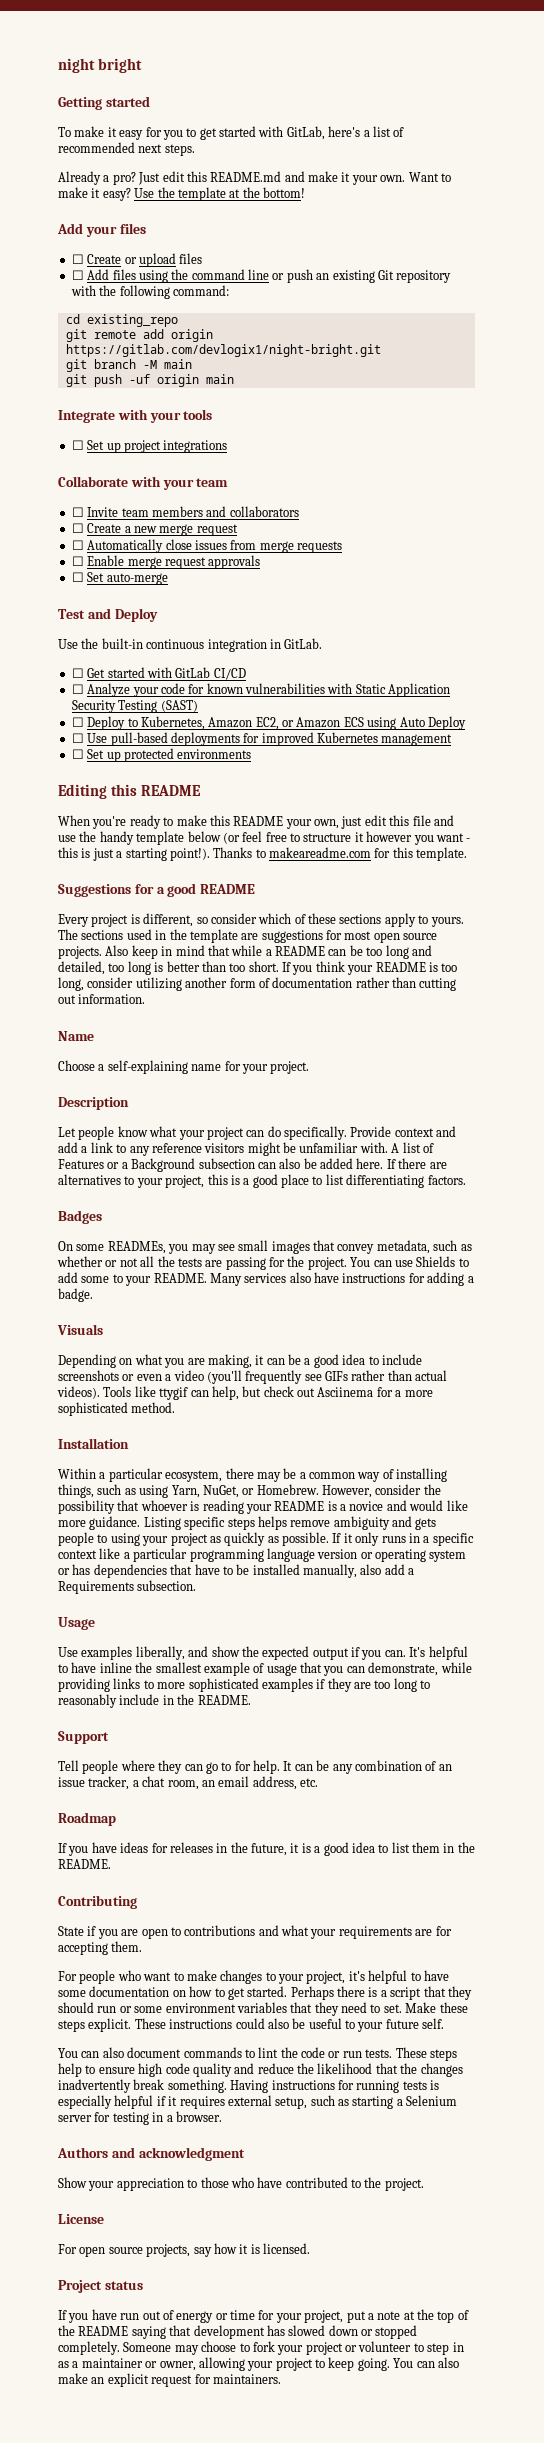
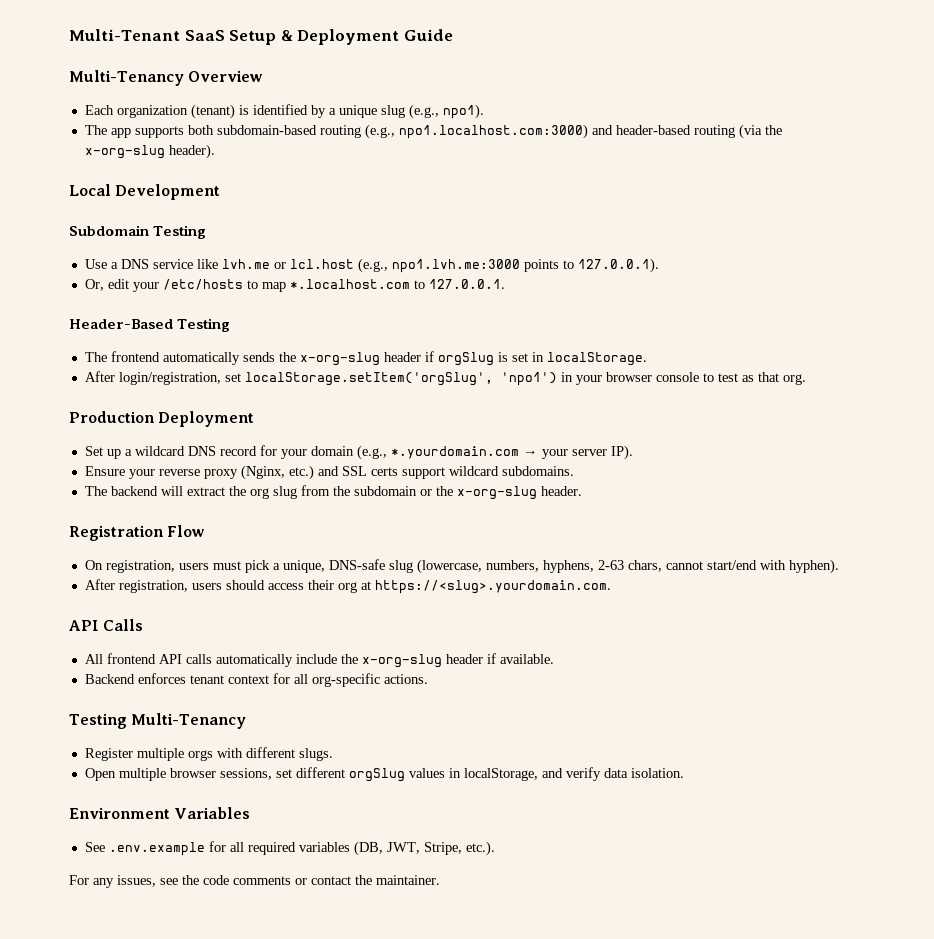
- night bright
- Getting started
- To make it easy for you to get started with GitLab, here's a list of recommended next steps.
- Already a pro? Just edit this README.md and make it your own. Want to make it easy? Use the template at the bottom!
- Add your files
- ☐ Create or upload files
- ☐ Add files using the command line or push an existing Git repository with the following command:
- cd existing_repo
- git remote add origin https://gitlab.com/devlogix1/night-bright.git
- git branch -M main
- git push -uf origin main
- Integrate with your tools
- ☐ Set up project integrations
- Collaborate with your team
- ☐ Invite team members and collaborators
- ☐ Create a new merge request
- ☐ Automatically close issues from merge requests
- ☐ Enable merge request approvals
- ☐ Set auto-merge
- Test and Deploy
- Use the built-in continuous integration in GitLab.
- ☐ Get started with GitLab CI/CD
- ☐ Analyze your code for known vulnerabilities with Static Application Security Testing (SAST)
- ☐ Deploy to Kubernetes, Amazon EC2, or Amazon ECS using Auto Deploy
- ☐ Use pull-based deployments for improved Kubernetes management
- ☐ Set up protected environments
- Editing this README
- When you're ready to make this README your own, just edit this file and use the handy template below (or feel free to structure it however you want - this is just a starting point!). Thanks to makeareadme.com for this template.
- Suggestions for a good README
- Every project is different, so consider which of these sections apply to yours. The sections used in the template are suggestions for most open source projects. Also keep in mind that while a README can be too long and detailed, too long is better than too short. If you think your README is too long, consider utilizing another form of documentation rather than cutting out information.
- Name
- Choose a self-explaining name for your project.
- Description
- Let people know what your project can do specifically. Provide context and add a link to any reference visitors might be unfamiliar with. A list of Features or a Background subsection can also be added here. If there are alternatives to your project, this is a good place to list differentiating factors.
- Badges
- On some READMEs, you may see small images that convey metadata, such as whether or not all the tests are passing for the project. You can use Shields to add some to your README. Many services also have instructions for adding a badge.
- Visuals
- Depending on what you are making, it can be a good idea to include screenshots or even a video (you'll frequently see GIFs rather than actual videos). Tools like ttygif can help, but check out Asciinema for a more sophisticated method.
- Installation
- Within a particular ecosystem, there may be a common way of installing things, such as using Yarn, NuGet, or Homebrew. However, consider the possibility that whoever is reading your README is a novice and would like more guidance. Listing specific steps helps remove ambiguity and gets people to using your project as quickly as possible. If it only runs in a specific context like a particular programming language version or operating system or has dependencies that have to be installed manually, also add a Requirements subsection.
- Usage
- Use examples liberally, and show the expected output if you can. It's helpful to have inline the smallest example of usage that you can demonstrate, while providing links to more sophisticated examples if they are too long to reasonably include in the README.
- Support
- Tell people where they can go to for help. It can be any combination of an issue tracker, a chat room, an email address, etc.
- Roadmap
- If you have ideas for releases in the future, it is a good idea to list them in the README.
- Contributing
- State if you are open to contributions and what your requirements are for accepting them.
- For people who want to make changes to your project, it's helpful to have some documentation on how to get started. Perhaps there is a script that they should run or some environment variables that they need to set. Make these steps explicit. These instructions could also be useful to your future self.
- You can also document commands to lint the code or run tests. These steps help to ensure high code quality and reduce the likelihood that the changes inadvertently break something. Having instructions for running tests is especially helpful if it requires external setup, such as starting a Selenium server for testing in a browser.
- Authors and acknowledgment
- Show your appreciation to those who have contributed to the project.
- License
- For open source projects, say how it is licensed.
- Project status
- If you have run out of energy or time for your project, put a note at the top of the README saying that development has slowed down or stopped completely. Someone may choose to fork your project or volunteer to step in as a maintainer or owner, allowing your project to keep going. You can also make an explicit request for maintainers.
+ Multi-Tenant SaaS Setup & Deployment Guide
+ Multi-Tenancy Overview
+ Each organization (tenant) is identified by a unique slug (e.g., npo1).
+ The app supports both subdomain-based routing (e.g., npo1.localhost.com:3000) and header-based routing (via the x-org-slug header).
+ Local Development
+ Subdomain Testing
+ Use a DNS service like lvh.me or lcl.host (e.g., npo1.lvh.me:3000 points to 127.0.0.1).
+ Or, edit your /etc/hosts to map *.localhost.com to 127.0.0.1.
+ Header-Based Testing
+ The frontend automatically sends the x-org-slug header if orgSlug is set in localStorage.
+ After login/registration, set localStorage.setItem('orgSlug', 'npo1') in your browser console to test as that org.
+ Production Deployment
+ Set up a wildcard DNS record for your domain (e.g., *.yourdomain.com → your server IP).
+ Ensure your reverse proxy (Nginx, etc.) and SSL certs support wildcard subdomains.
+ The backend will extract the org slug from the subdomain or the x-org-slug header.
+ Registration Flow
+ On registration, users must pick a unique, DNS-safe slug (lowercase, numbers, hyphens, 2-63 chars, cannot start/end with hyphen).
+ After registration, users should access their org at https://<slug>.yourdomain.com.
+ API Calls
+ All frontend API calls automatically include the x-org-slug header if available.
+ Backend enforces tenant context for all org-specific actions.
+ Testing Multi-Tenancy
+ Register multiple orgs with different slugs.
+ Open multiple browser sessions, set different orgSlug values in localStorage, and verify data isolation.
+ Environment Variables
+ See .env.example for all required variables (DB, JWT, Stripe, etc.).
+ For any issues, see the code comments or contact the maintainer.

